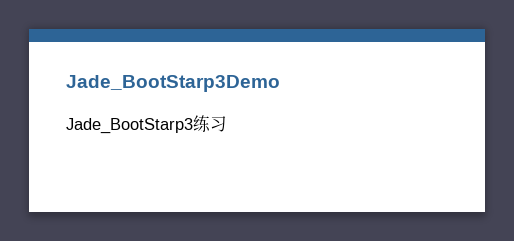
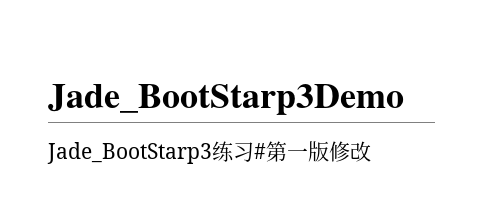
- Jade_BootStarp3练习
+ Jade_BootStarp3练习#第一版修改

